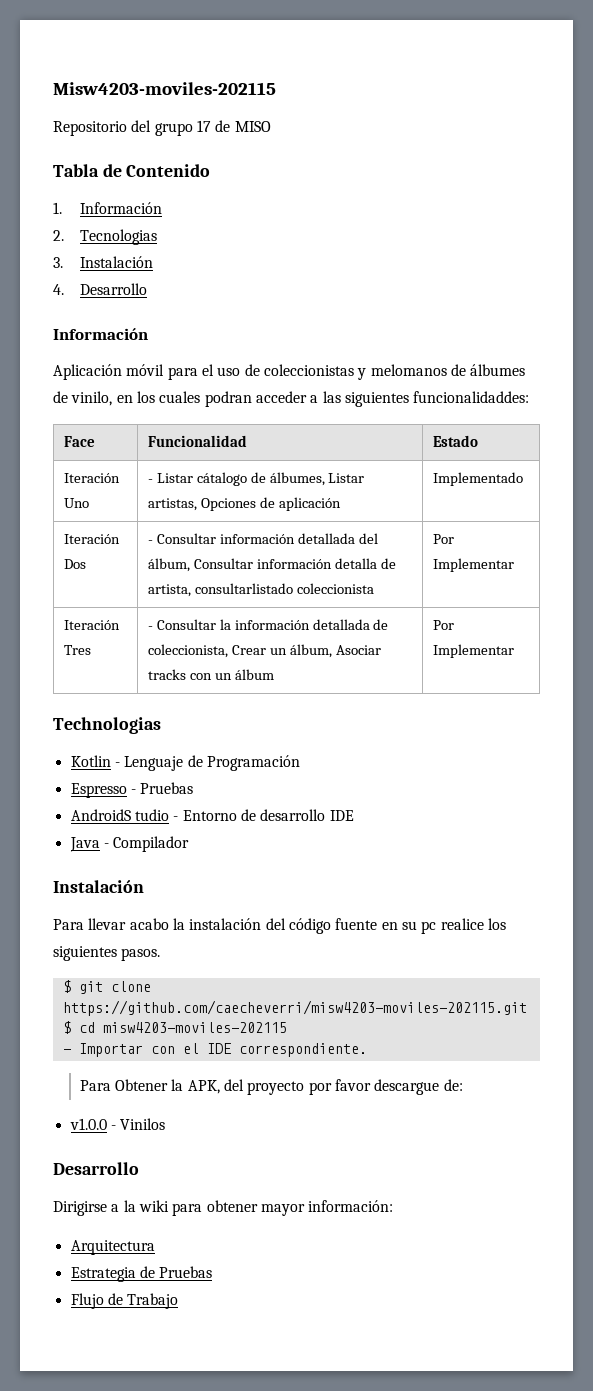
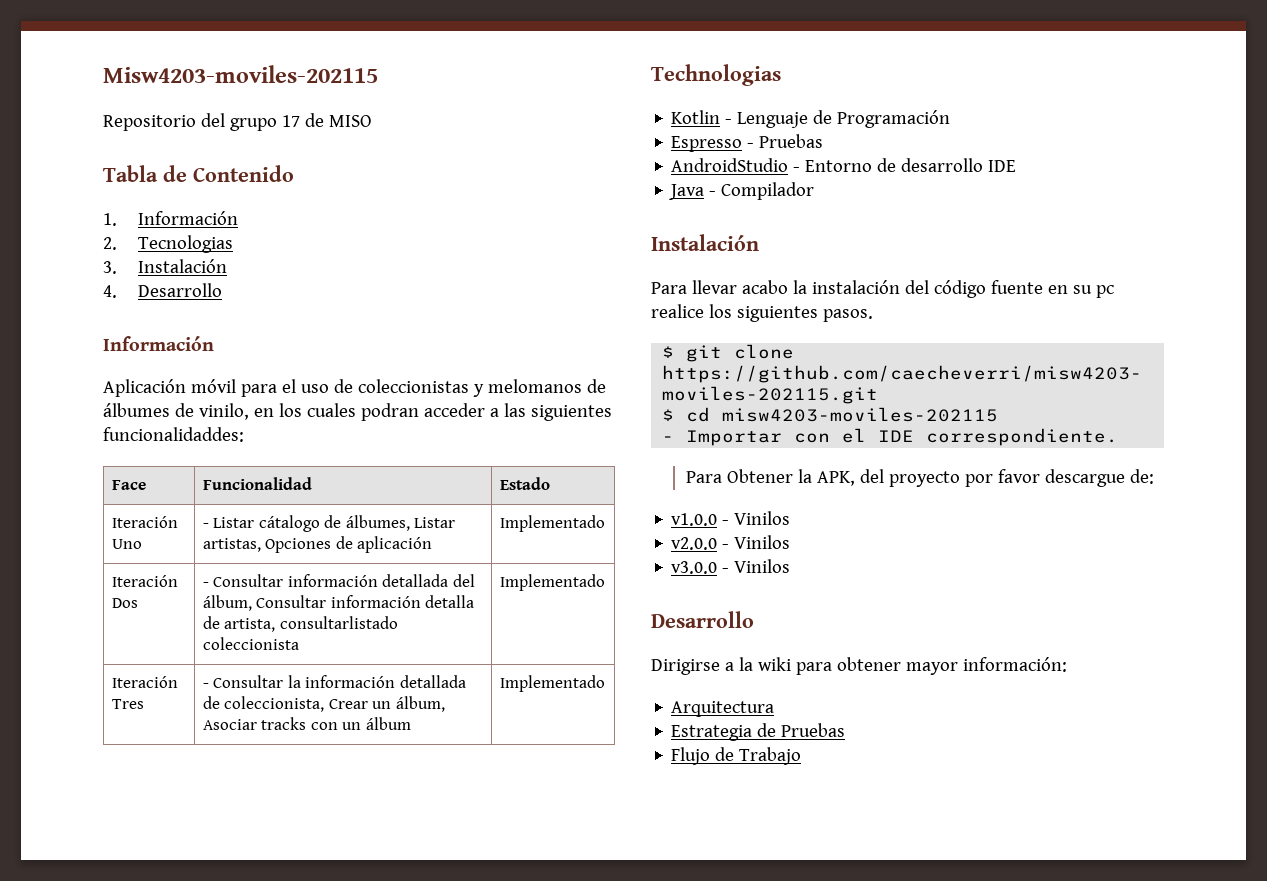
- Iteración Dos | - Consultar información detallada del álbum, Consultar información detalla de artista, consultarlistado coleccionista | Por Implementar
+ Iteración Dos | - Consultar información detallada del álbum, Consultar información detalla de artista, consultarlistado coleccionista | Implementado
- Iteración Tres | - Consultar la información detallada de coleccionista, Crear un álbum, Asociar tracks con un álbum | Por Implementar
+ Iteración Tres | - Consultar la información detallada de coleccionista, Crear un álbum, Asociar tracks con un álbum | Implementado
- AndroidS tudio - Entorno de desarrollo IDE
+ AndroidStudio - Entorno de desarrollo IDE
+ v2.0.0 - Vinilos
+ v3.0.0 - Vinilos

